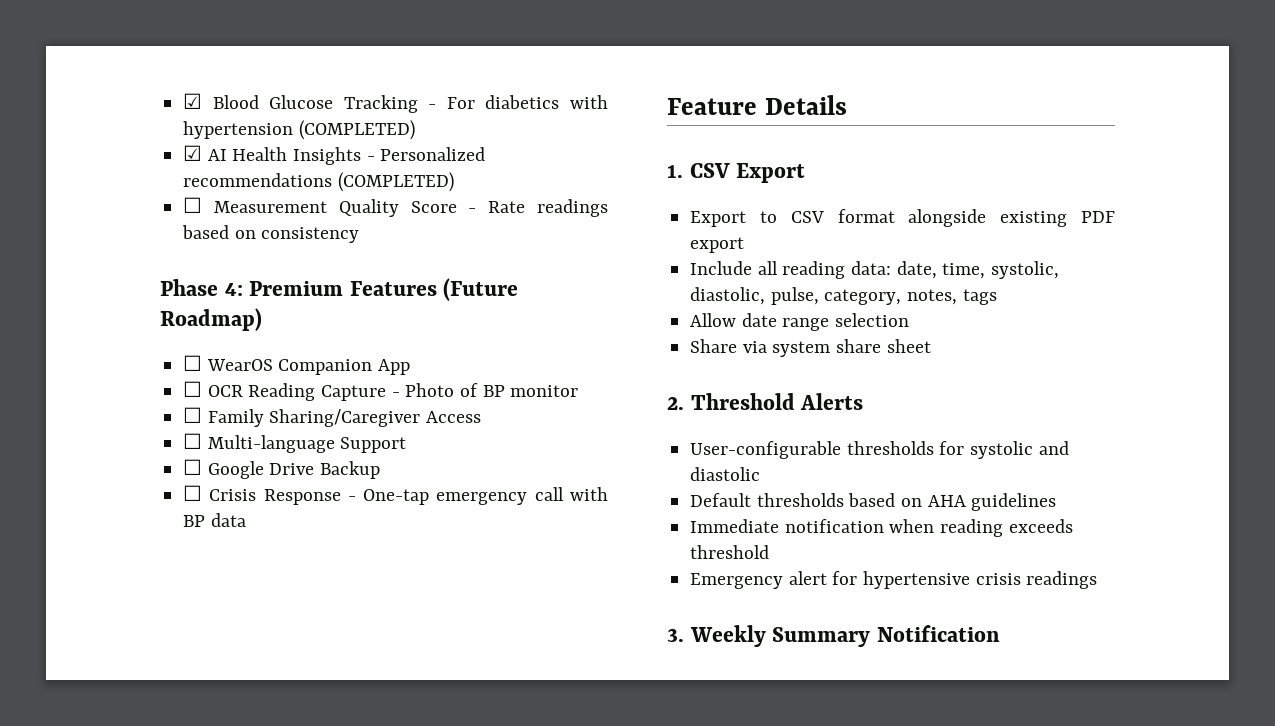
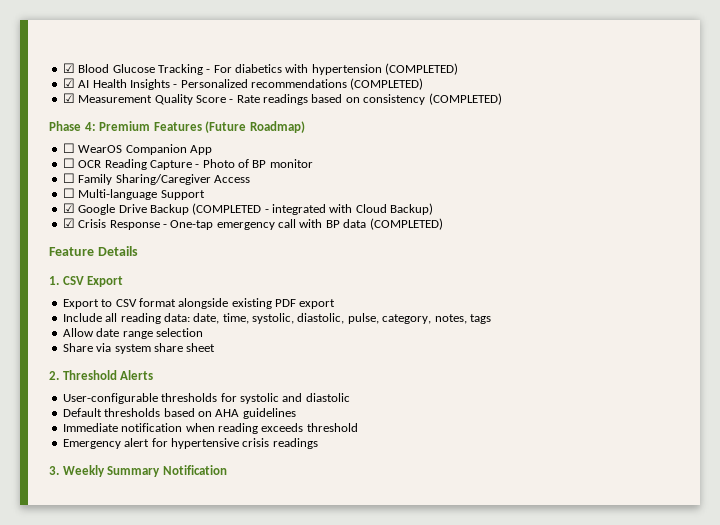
- ☐ Measurement Quality Score - Rate readings based on consistency
+ ☑ Measurement Quality Score - Rate readings based on consistency (COMPLETED)
- ☐ Google Drive Backup
- ☐ Crisis Response - One-tap emergency call with BP data
+ ☑ Google Drive Backup (COMPLETED - integrated with Cloud Backup)
+ ☑ Crisis Response - One-tap emergency call with BP data (COMPLETED)

